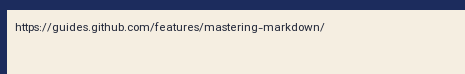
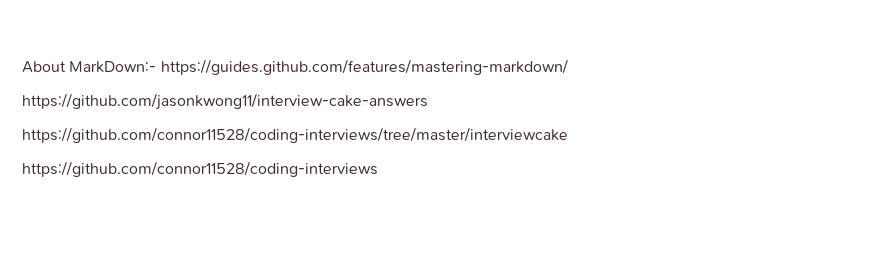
- https://guides.github.com/features/mastering-markdown/
+ About MarkDown:- https://guides.github.com/features/mastering-markdown/
+ https://github.com/jasonkwong11/interview-cake-answers
+ https://github.com/connor11528/coding-interviews/tree/master/interviewcake
+ https://github.com/connor11528/coding-interviews

